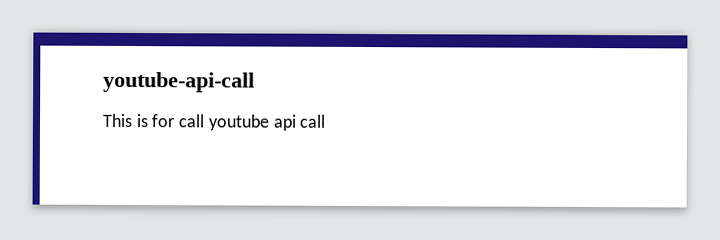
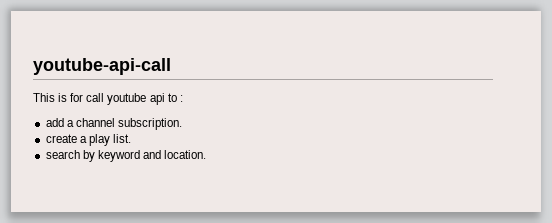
- This is for call youtube api call
+ This is for call youtube api to :
+ add a channel subscription.
+ create a play list.
+ search by keyword and location.

